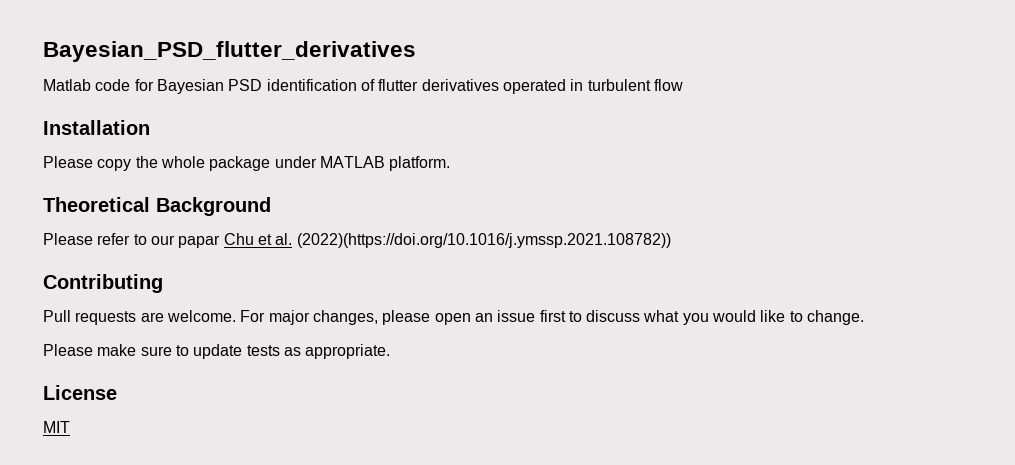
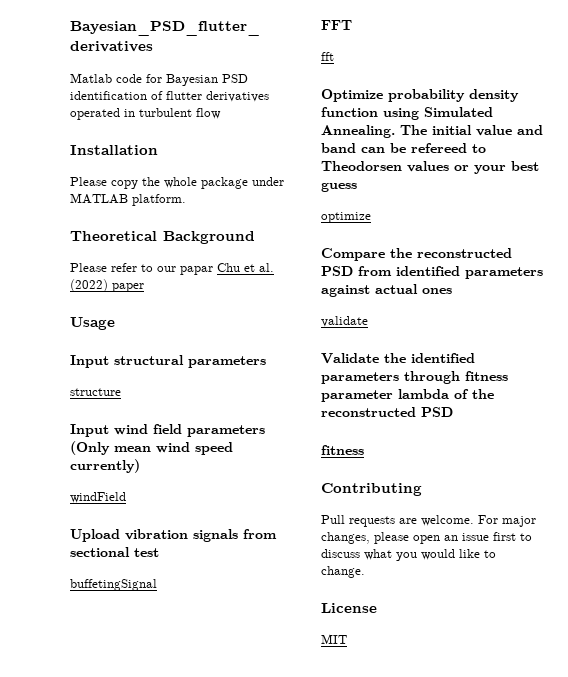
- Please refer to our papar Chu et al. (2022)(https://doi.org/10.1016/j.ymssp.2021.108782))
+ Please refer to our papar Chu et al. (2022) paper
+ Usage
+ Input structural parameters
+ structure
+ Input wind field parameters (Only mean wind speed currently)
+ windField
+ Upload vibration signals from sectional test
+ buffetingSignal
+ FFT
+ fft
+ Optimize probability density function using Simulated Annealing. The initial value and band can be refereed to Theodorsen values or your best guess
+ optimize
+ Compare the reconstructed PSD from identified parameters against actual ones
+ validate
+ Validate the identified parameters through fitness parameter lambda of the reconstructed PSD
+ fitness
- Please make sure to update tests as appropriate.

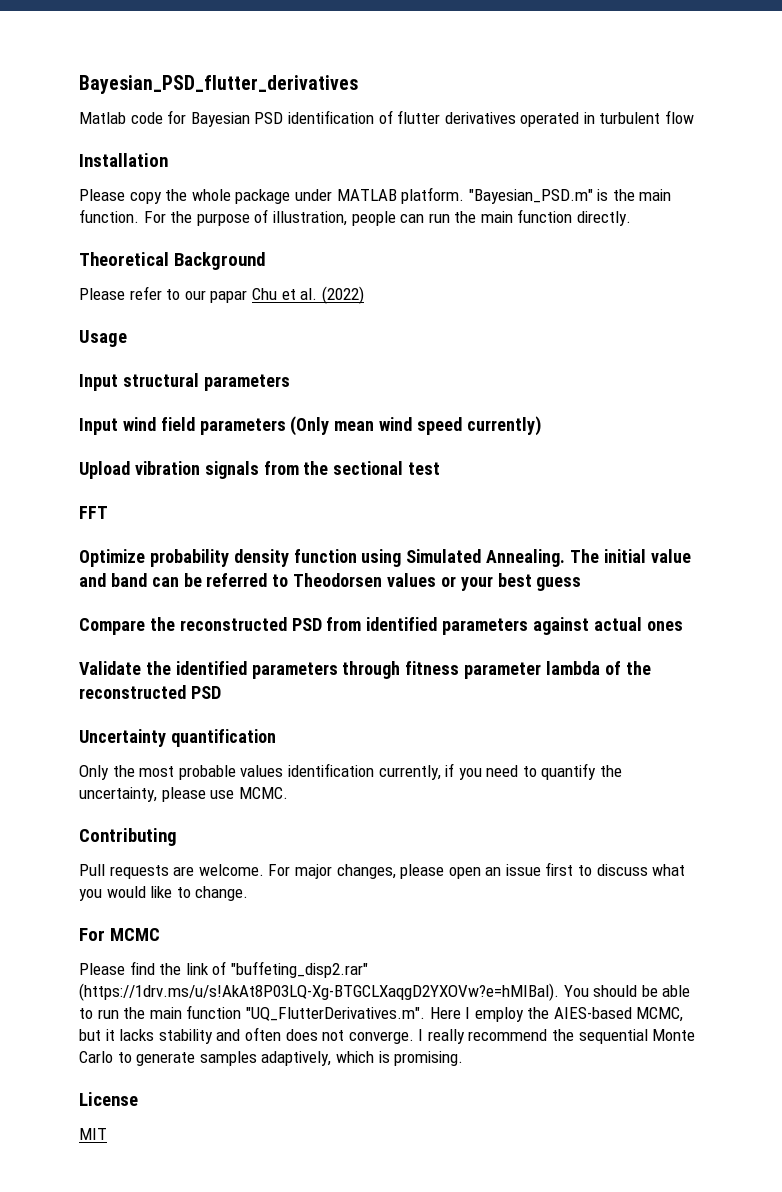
+ "Bayesian_PSD.m" is the main function. For the purpose of illustration, people can run the main function directly.
- Please refer to our papar Chu et al. (2022) paper
+ Please refer to our papar Chu et al. (2022)
- structure
- windField
- Upload vibration signals from sectional test
+ Upload vibration signals from the sectional test
- buffetingSignal
- fft
- The initial value and band can be refereed to Theodorsen values or your best guess
+ The initial value and band can be referred to Theodorsen values or your best guess
- optimize
- validate
  Validate the identified parameters through fitness parameter lambda of the reconstructed PSD
- fitness
+ Uncertainty quantification
+ Only the most probable values identification currently, if you need to quantify the uncertainty, please use MCMC.
+ For MCMC
+ Please find the link of "buffeting_disp2.rar" (https://1drv.ms/u/s!AkAt8P03LQ-Xg-BTGCLXaqgD2YXOVw?e=hMIBal). You should be able to run the main function "UQ_FlutterDerivatives.m". Here I employ the AIES-based MCMC, but it lacks stability and often does not converge. I really recommend the sequential Monte Carlo to generate samples adaptively, which is promising.

